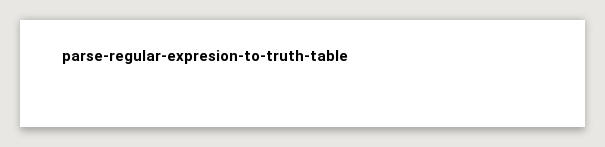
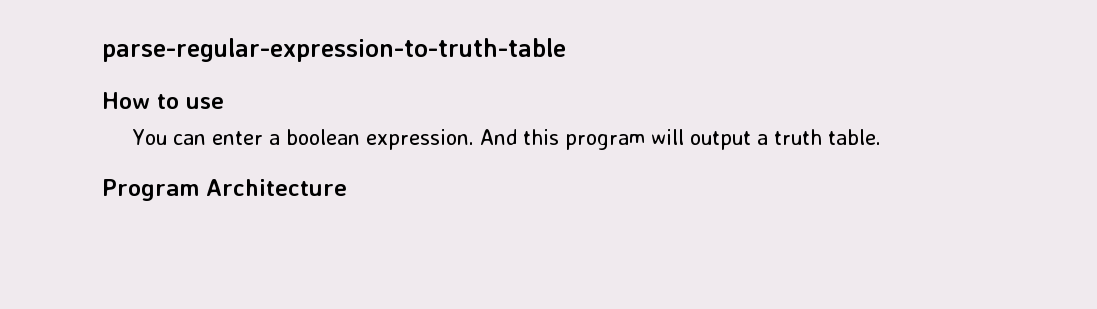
- parse-regular-expresion-to-truth-table
+ parse-regular-expression-to-truth-table
+ How to use
+ You can enter a boolean expression. And this program will output a truth table.
+ Program Architecture

